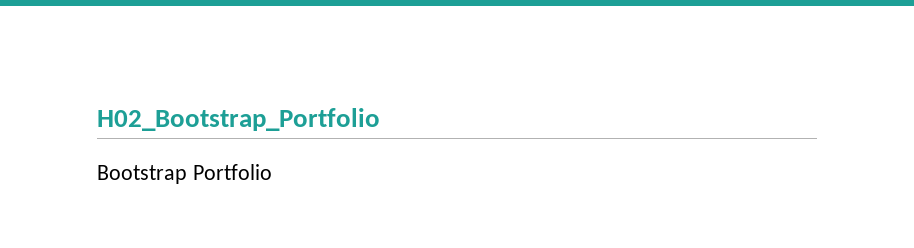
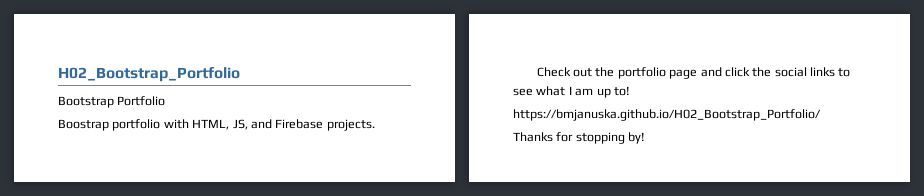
+ Boostrap portfolio with HTML, JS, and Firebase projects.
+ Check out the portfolio page and click the social links to see what I am up to!
+ https://bmjanuska.github.io/H02_Bootstrap_Portfolio/
+ Thanks for stopping by!

